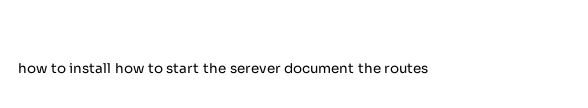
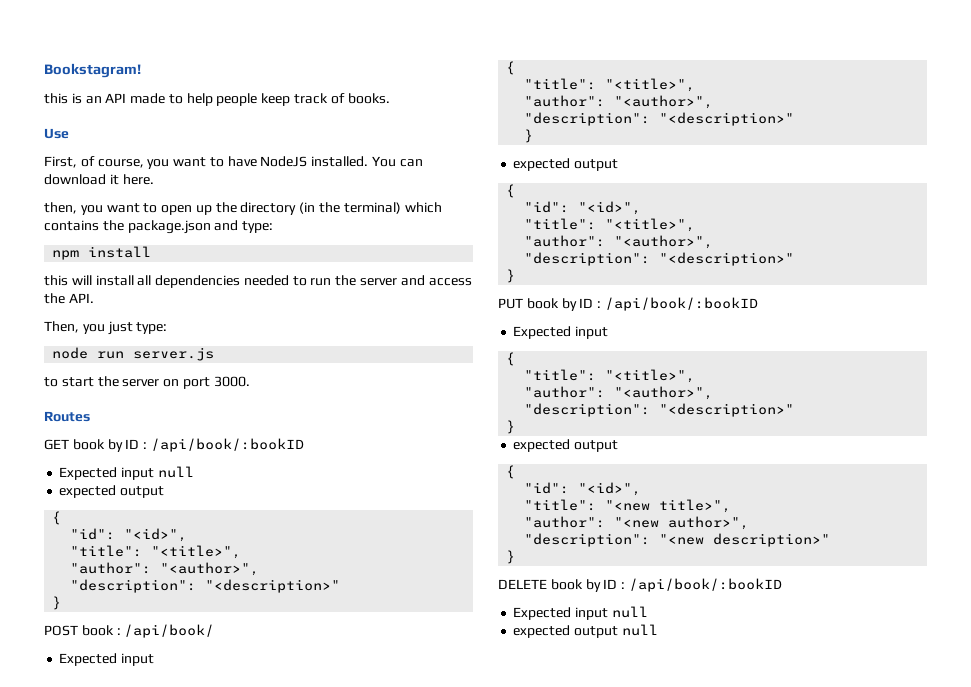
- how to install how to start the serever document the routes
+ Bookstagram!
+ this is an API made to help people keep track of books.
+ Use
+ First, of course, you want to have NodeJS installed. You can download it here.
+ then, you want to open up the directory (in the terminal) which contains the package.json and type:
+ npm install
+ this will install all dependencies needed to run the server and access the API.
+ Then, you just type:
+ node run server.js
+ to start the server on port 3000.
+ Routes
+ GET book by ID : /api/book/:bookID
+ Expected input null
+ expected output
+ {
+ "id": "<id>",
+ "title": "<title>",
+ "author": "<author>",
+ "description": "<description>"
+ }
+ POST book : /api/book/
+ Expected input
+ {
+ "title": "<title>",
+ "author": "<author>",
+ "description": "<description>"
+ }
+ expected output
+ {
+ "id": "<id>",
+ "title": "<title>",
+ "author": "<author>",
+ "description": "<description>"
+ }
+ PUT book by ID : /api/book/:bookID
+ Expected input
+ {
+ "title": "<title>",
+ "author": "<author>",
+ "description": "<description>"
+ }
+ expected output
+ {
+ "id": "<id>",
+ "title": "<new title>",
+ "author": "<new author>",
+ "description": "<new description>"
+ }
+ DELETE book by ID : /api/book/:bookID
+ Expected input null
+ expected output null

